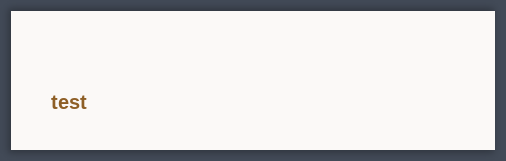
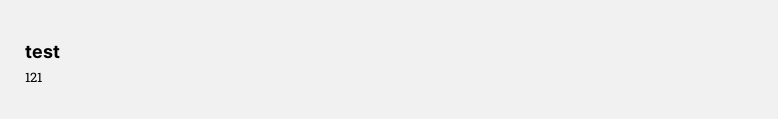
+ 121

